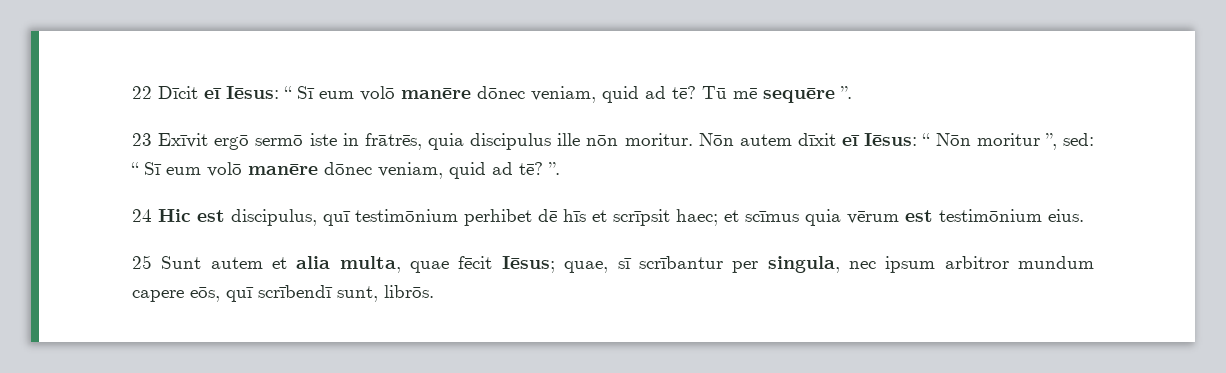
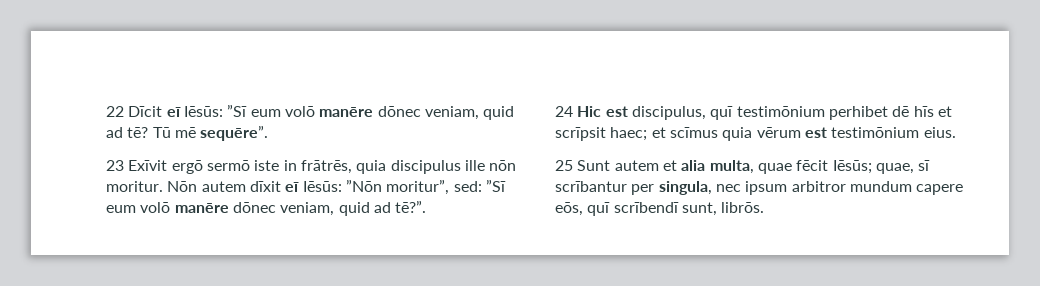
- 22 Dīcit eī Iēsus: “ Sī eum volō manēre dōnec veniam, quid ad tē?
+ 22 Dīcit eī Iēsūs: ”Sī eum volō manēre dōnec veniam, quid ad tē?
- Tū mē sequēre ”.
+ Tū mē sequēre”.
- Nōn autem dīxit eī Iēsus: “ Nōn moritur ”, sed: “ Sī eum volō manēre dōnec veniam, quid ad tē? ”.
+ Nōn autem dīxit eī Iēsūs: ”Nōn moritur”, sed: ”Sī eum volō manēre dōnec veniam, quid ad tē?”.
- 25 Sunt autem et alia multa, quae fēcit Iēsus; quae, sī scrībantur per singula, nec ipsum arbitror mundum capere eōs, quī scrībendī sunt, librōs.
+ 25 Sunt autem et alia multa, quae fēcit Iēsūs; quae, sī scrībantur per singula, nec ipsum arbitror mundum capere eōs, quī scrībendī sunt, librōs.

